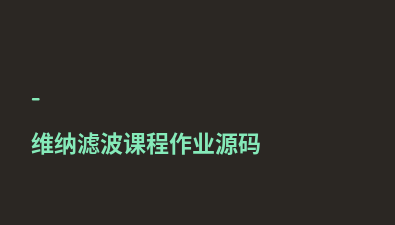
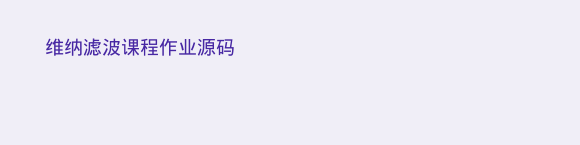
- -

